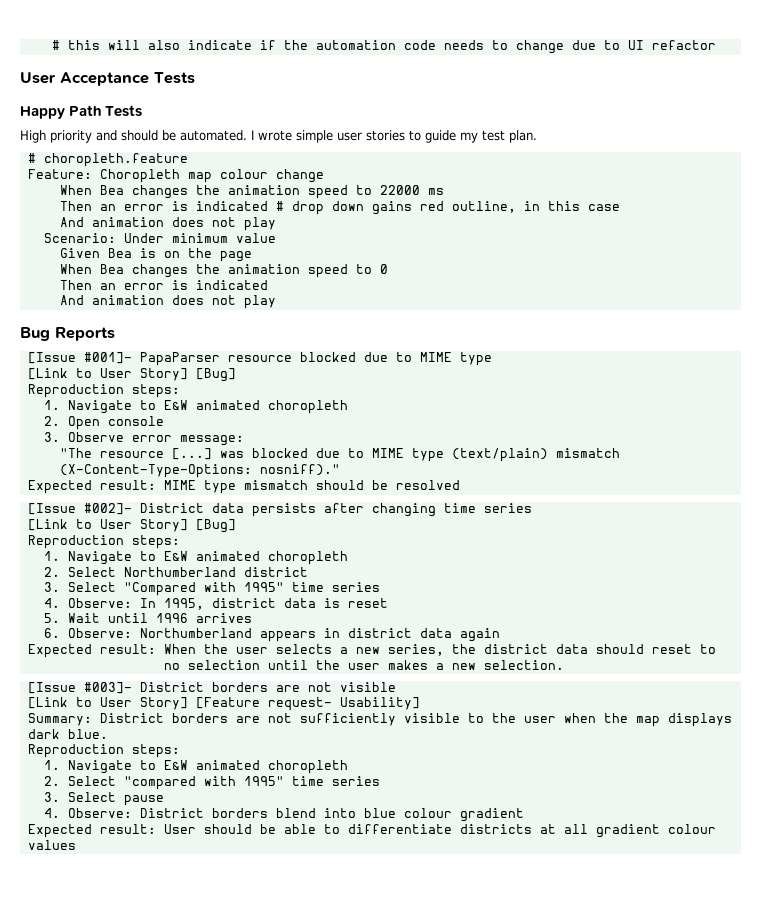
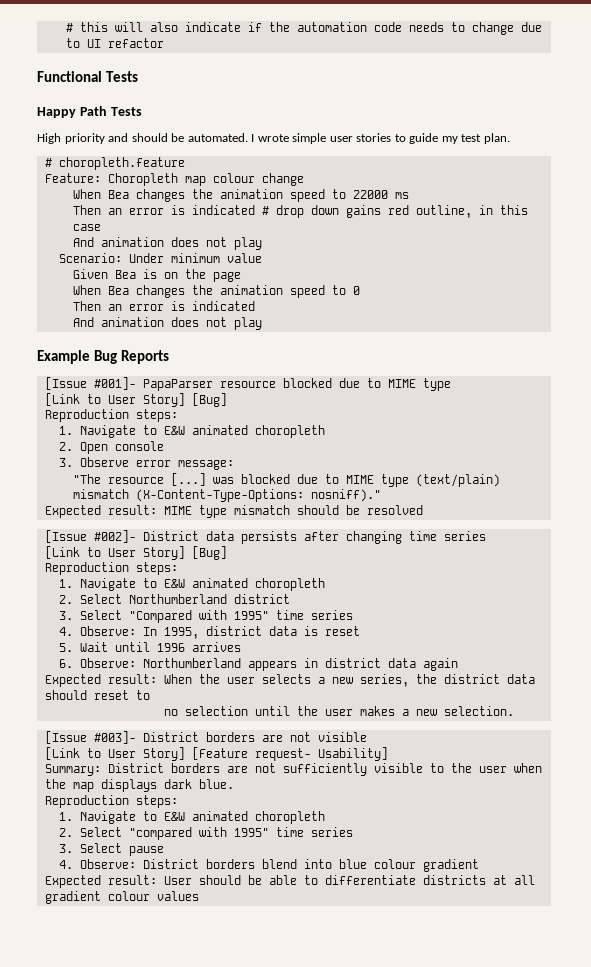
- User Acceptance Tests
+ Functional Tests
- Bug Reports
+ Example Bug Reports

